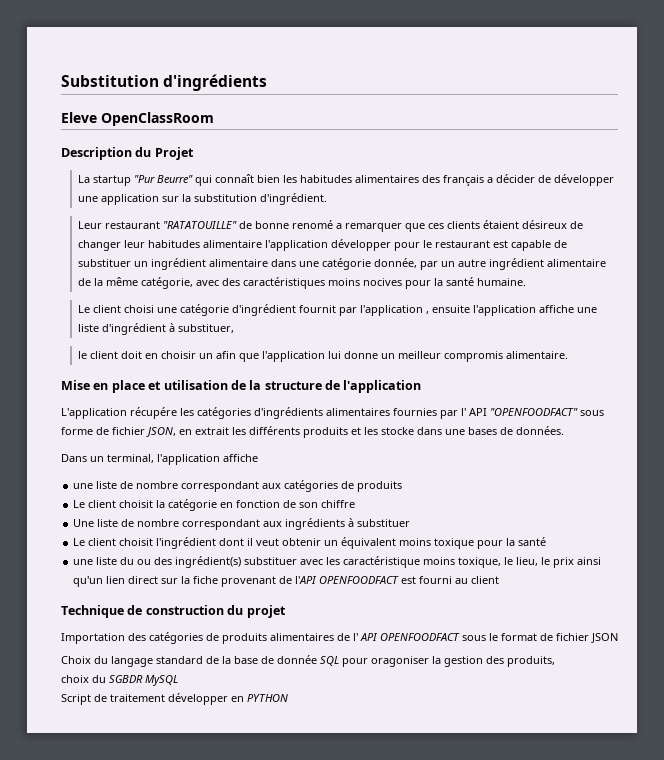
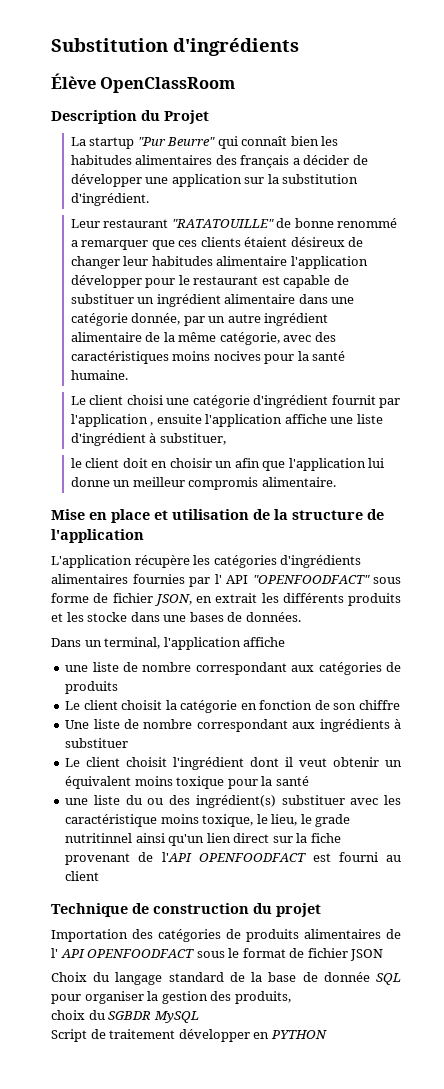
- Eleve OpenClassRoom
+ Élève OpenClassRoom
- Leur restaurant "RATATOUILLE" de bonne renomé a remarquer que ces clients étaient désireux de changer leur habitudes alimentaire l'application développer pour le restaurant est capable de substituer un ingrédient alimentaire dans une catégorie donnée, par un autre ingrédient alimentaire de la même catégorie, avec des caractéristiques moins nocives pour la santé humaine.
+ Leur restaurant "RATATOUILLE" de bonne renommé a remarquer que ces clients étaient désireux de changer leur habitudes alimentaire l'application développer pour le restaurant est capable de substituer un ingrédient alimentaire dans une catégorie donnée, par un autre ingrédient alimentaire de la même catégorie, avec des caractéristiques moins nocives pour la santé humaine.
- L'application récupére les catégories d'ingrédients alimentaires fournies par l' API "OPENFOODFACT" sous forme de fichier JSON, en extrait les différents produits et les stocke dans une bases de données.
+ L'application récupère les catégories d'ingrédients alimentaires fournies par l' API "OPENFOODFACT" sous forme de fichier JSON, en extrait les différents produits et les stocke dans une bases de données.
- une liste du ou des ingrédient(s) substituer avec les caractéristique moins toxique, le lieu, le prix ainsi qu'un lien direct sur la fiche provenant de l'API OPENFOODFACT est fourni au client
+ une liste du ou des ingrédient(s) substituer avec les caractéristique moins toxique, le lieu, le grade nutritinnel ainsi qu'un lien direct sur la fiche provenant de l'API OPENFOODFACT est fourni au client
- Choix du langage standard de la base de donnée SQL pour oragoniser la gestion des produits,
+ Choix du langage standard de la base de donnée SQL pour organiser la gestion des produits,

